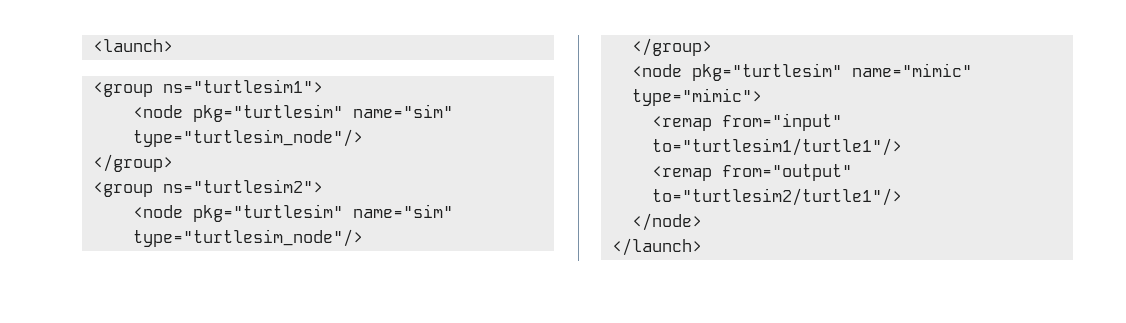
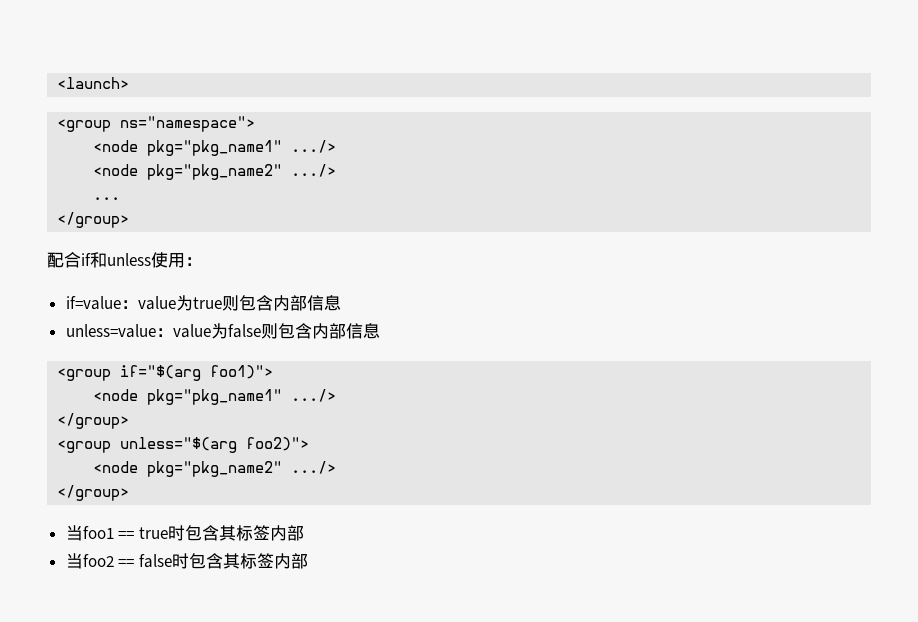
- <group ns="turtlesim1">
- <node pkg="turtlesim" name="sim" type="turtlesim_node"/>
+ <group ns="namespace">
+ <node pkg="pkg_name1" .../>
+ <node pkg="pkg_name2" .../>
+ ...
+ </group>
+ 配合if和unless使用：
+ if=value：value为true则包含内部信息
+ unless=value：value为false则包含内部信息
+ <group if="$(arg foo1)">
+ <node pkg="pkg_name1" .../>
- <group ns="turtlesim2">
- <node pkg="turtlesim" name="sim" type="turtlesim_node"/>
+ <group unless="$(arg foo2)">
+ <node pkg="pkg_name2" .../>
  </group>
- <node pkg="turtlesim" name="mimic" type="mimic">
- <remap from="input" to="turtlesim1/turtle1"/>
- <remap from="output" to="turtlesim2/turtle1"/>
- </node>
- </launch>
+ 当foo1 == true时包含其标签内部
+ 当foo2 == false时包含其标签内部

